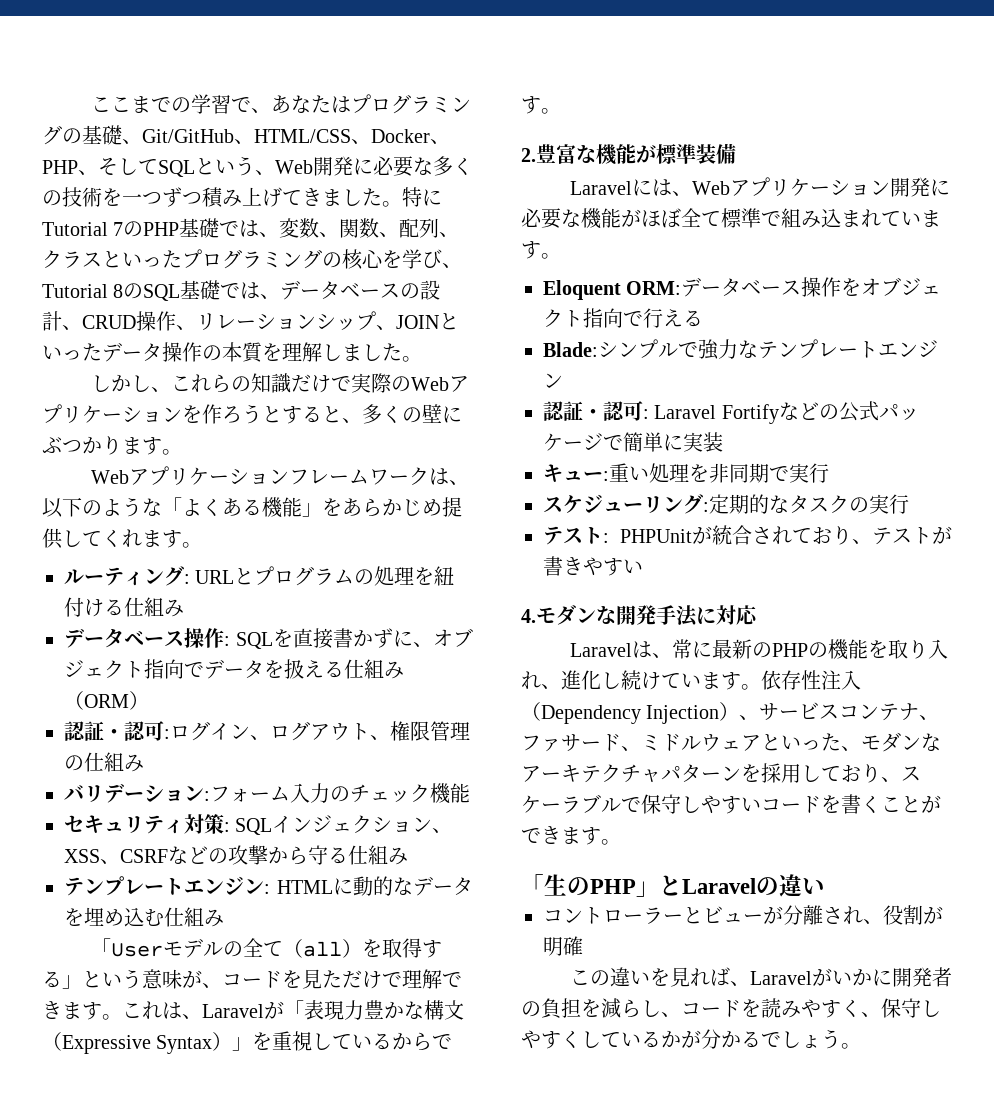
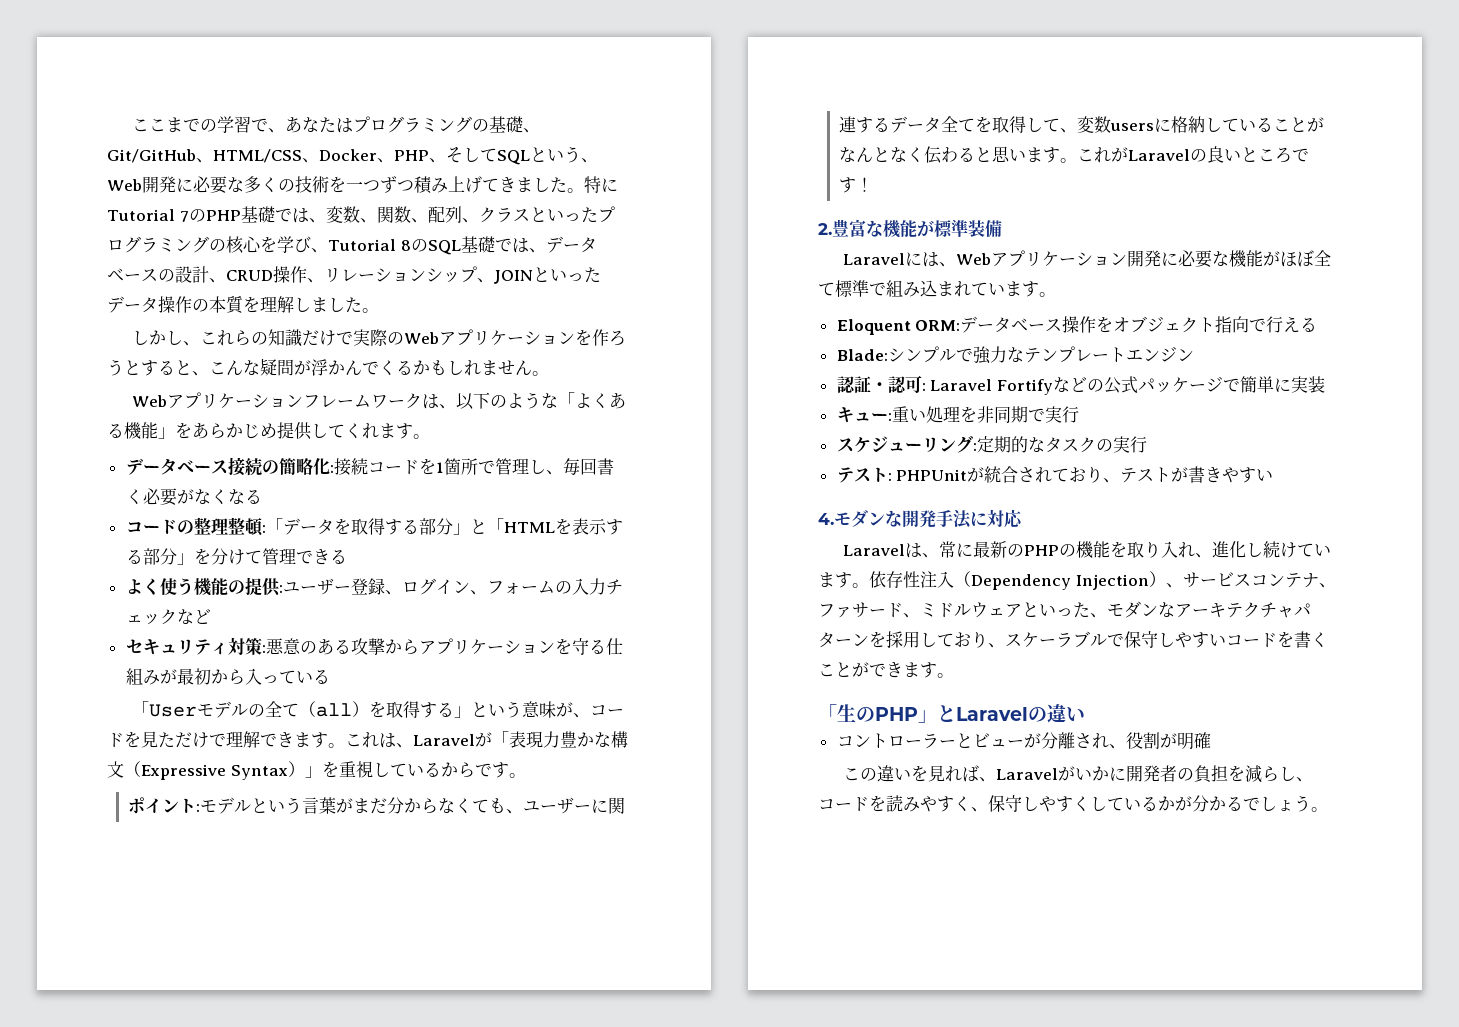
- しかし、これらの知識だけで実際のWebアプリケーションを作ろうとすると、多くの壁にぶつかります。
+ しかし、これらの知識だけで実際のWebアプリケーションを作ろうとすると、こんな疑問が浮かんでくるかもしれません。
- ルーティング: URLとプログラムの処理を紐付ける仕組み
- データベース操作: SQLを直接書かずに、オブジェクト指向でデータを扱える仕組み（ORM）
- 認証・認可:ログイン、ログアウト、権限管理の仕組み
- バリデーション:フォーム入力のチェック機能
+ データベース接続の簡略化:接続コードを1箇所で管理し、毎回書く必要がなくなる
+ コードの整理整頓:「データを取得する部分」と「HTMLを表示する部分」を分けて管理できる
+ よく使う機能の提供:ユーザー登録、ログイン、フォームの入力チェックなど
- セキュリティ対策: SQLインジェクション、XSS、CSRFなどの攻撃から守る仕組み
- テンプレートエンジン: HTMLに動的なデータを埋め込む仕組み
+ セキュリティ対策:悪意のある攻撃からアプリケーションを守る仕組みが最初から入っている
+ ポイント:モデルという言葉がまだ分からなくても、ユーザーに関連するデータ全てを取得して、変数usersに格納していることがなんとなく伝わると思います。これがLaravelの良いところです！

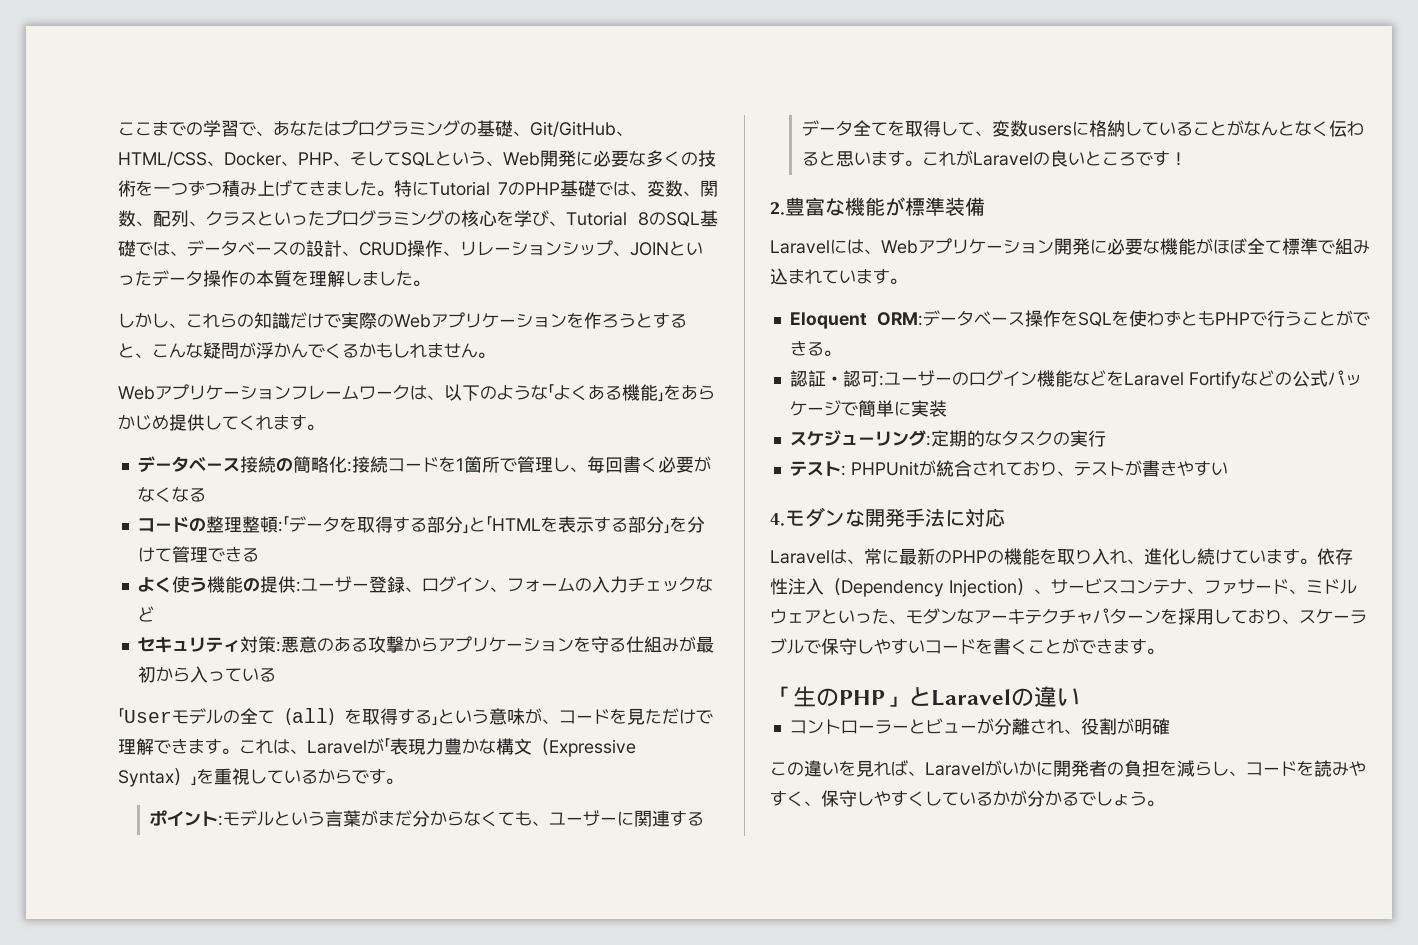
- Eloquent ORM:データベース操作をオブジェクト指向で行える
- Blade:シンプルで強力なテンプレートエンジン
- 認証・認可: Laravel Fortifyなどの公式パッケージで簡単に実装
+ Eloquent ORM:データベース操作をSQLを使わずともPHPで行うことができる。
+ 認証・認可:ユーザーのログイン機能などをLaravel Fortifyなどの公式パッケージで簡単に実装
- キュー:重い処理を非同期で実行

